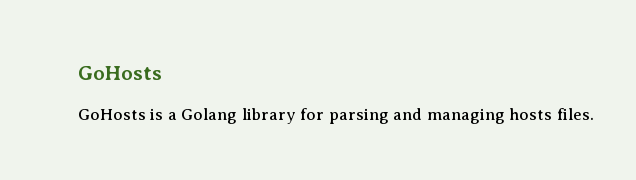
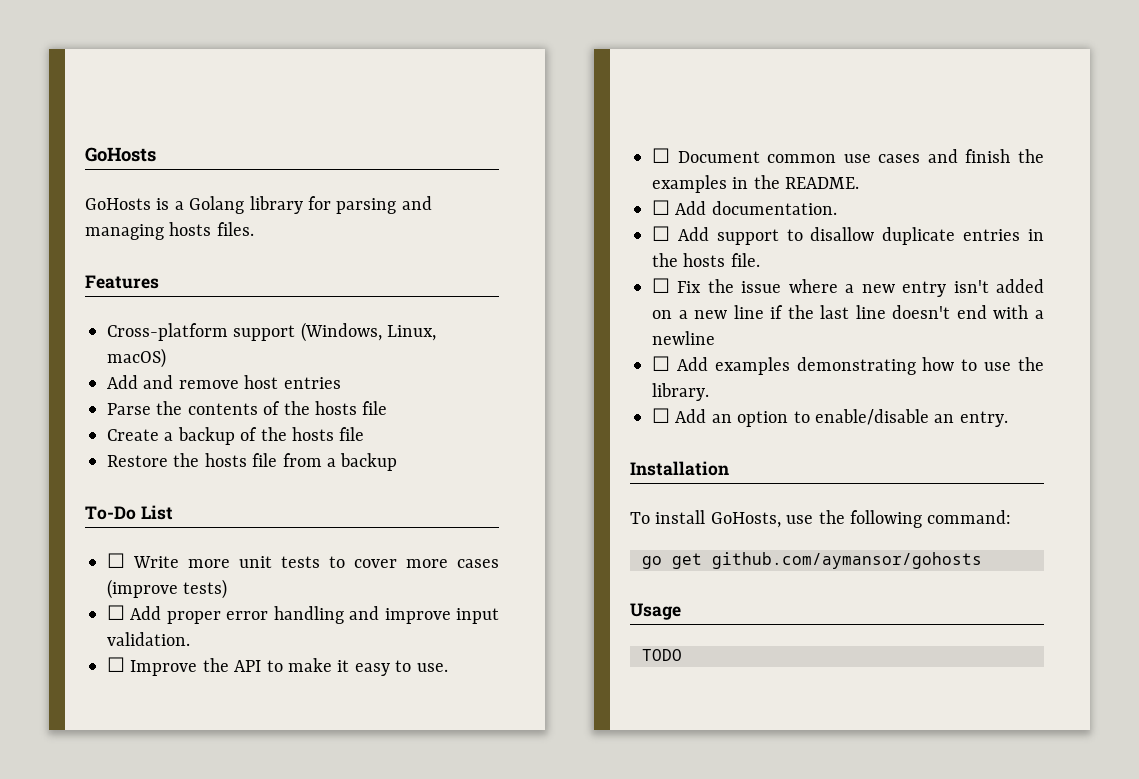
+ Features
+ Cross-platform support (Windows, Linux, macOS)
+ Add and remove host entries
+ Parse the contents of the hosts file
+ Create a backup of the hosts file
+ Restore the hosts file from a backup
+ To-Do List
+ ☐ Write more unit tests to cover more cases (improve tests)
+ ☐ Add proper error handling and improve input validation.
+ ☐ Improve the API to make it easy to use.
+ ☐ Document common use cases and finish the examples in the README.
+ ☐ Add documentation.
+ ☐ Add support to disallow duplicate entries in the hosts file.
+ ☐ Fix the issue where a new entry isn't added on a new line if the last line doesn't end with a newline
+ ☐ Add examples demonstrating how to use the library.
+ ☐ Add an option to enable/disable an entry.
+ Installation
+ To install GoHosts, use the following command:
+ go get github.com/aymansor/gohosts
+ Usage
+ TODO

